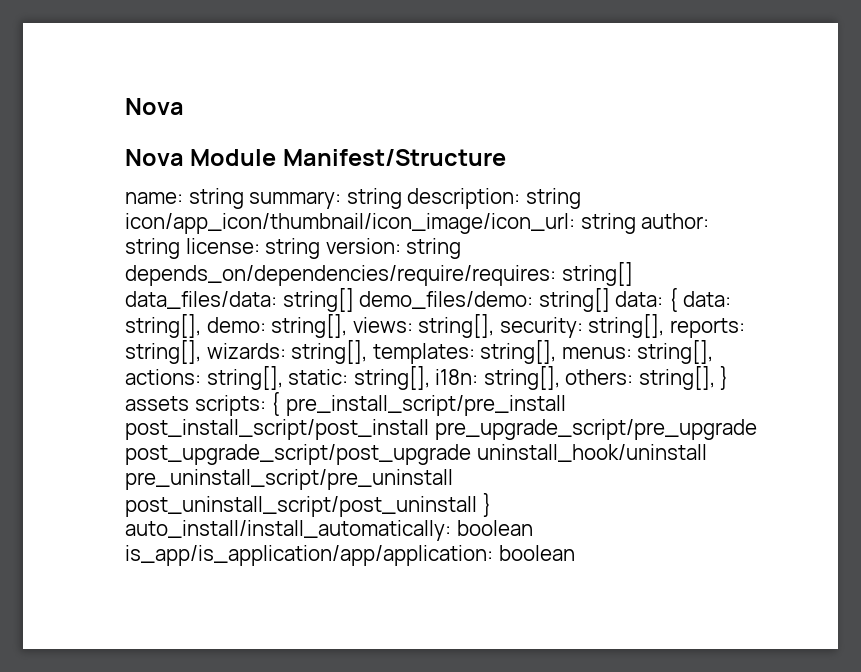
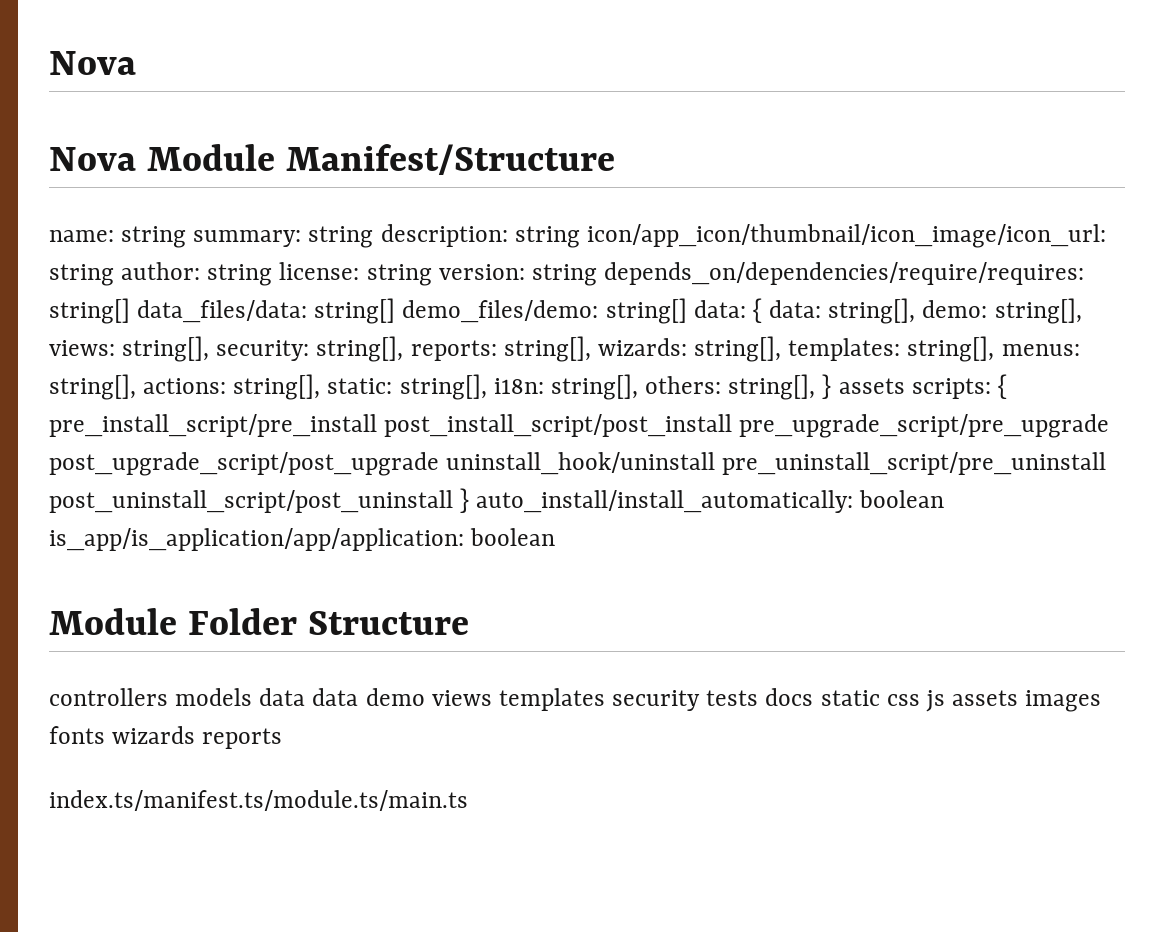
+ Module Folder Structure
+ controllers models data data demo views templates security tests docs static css js assets images fonts wizards reports
+ index.ts/manifest.ts/module.ts/main.ts

